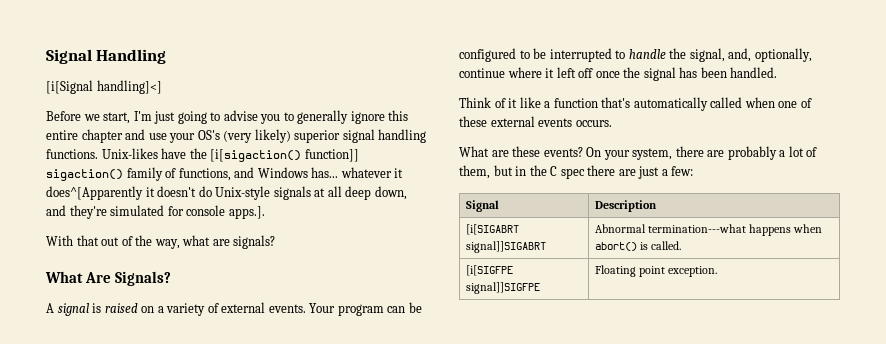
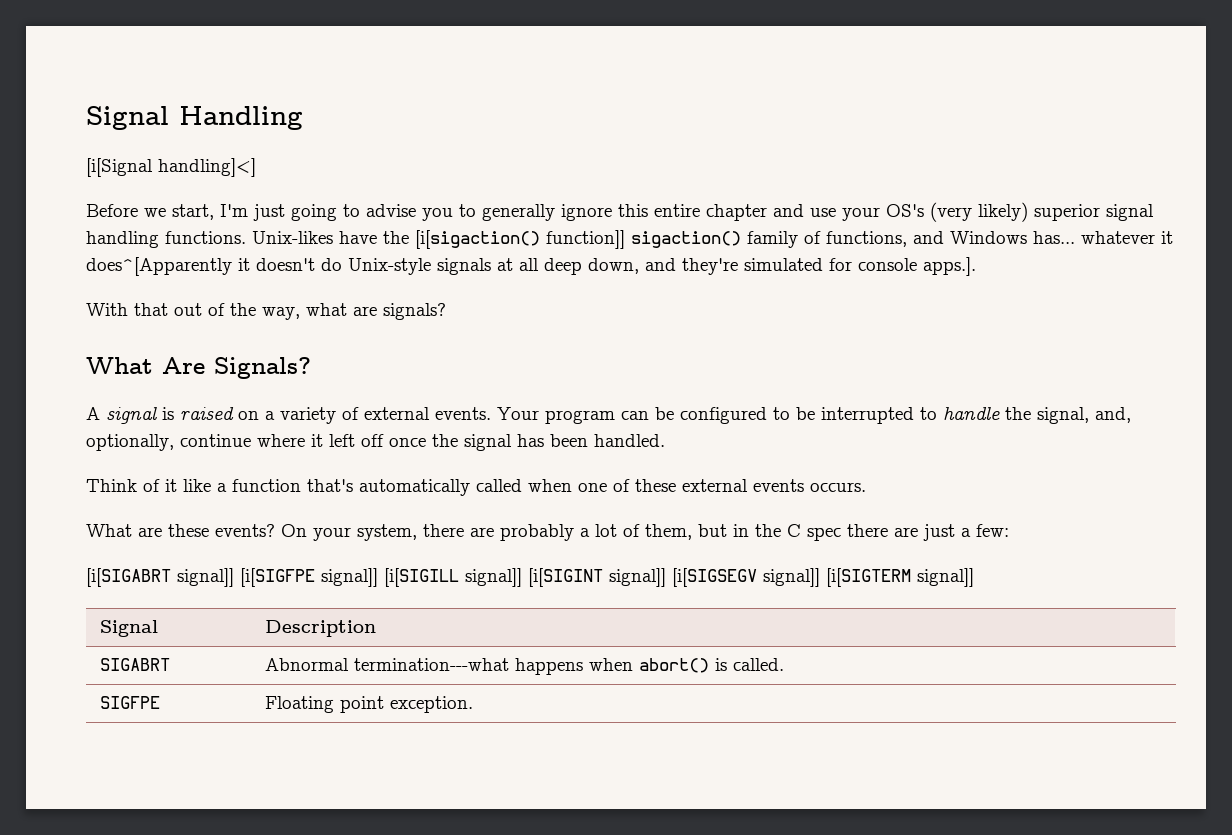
+ [i[SIGABRT signal]] [i[SIGFPE signal]] [i[SIGILL signal]] [i[SIGINT signal]] [i[SIGSEGV signal]] [i[SIGTERM signal]]
- [i[SIGABRT signal]]SIGABRT | Abnormal termination---what happens when abort() is called.
+ SIGABRT | Abnormal termination---what happens when abort() is called.
- [i[SIGFPE signal]]SIGFPE | Floating point exception.
+ SIGFPE | Floating point exception.

